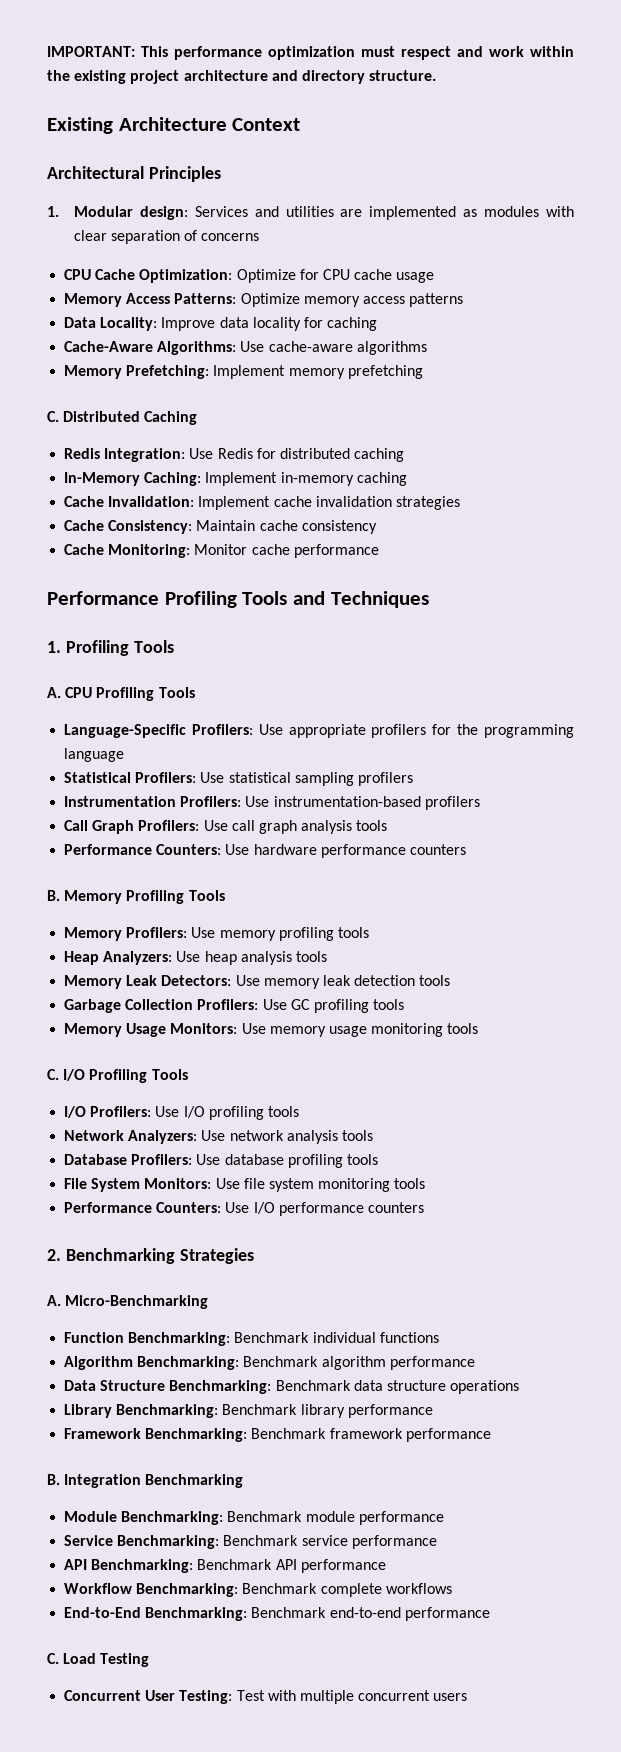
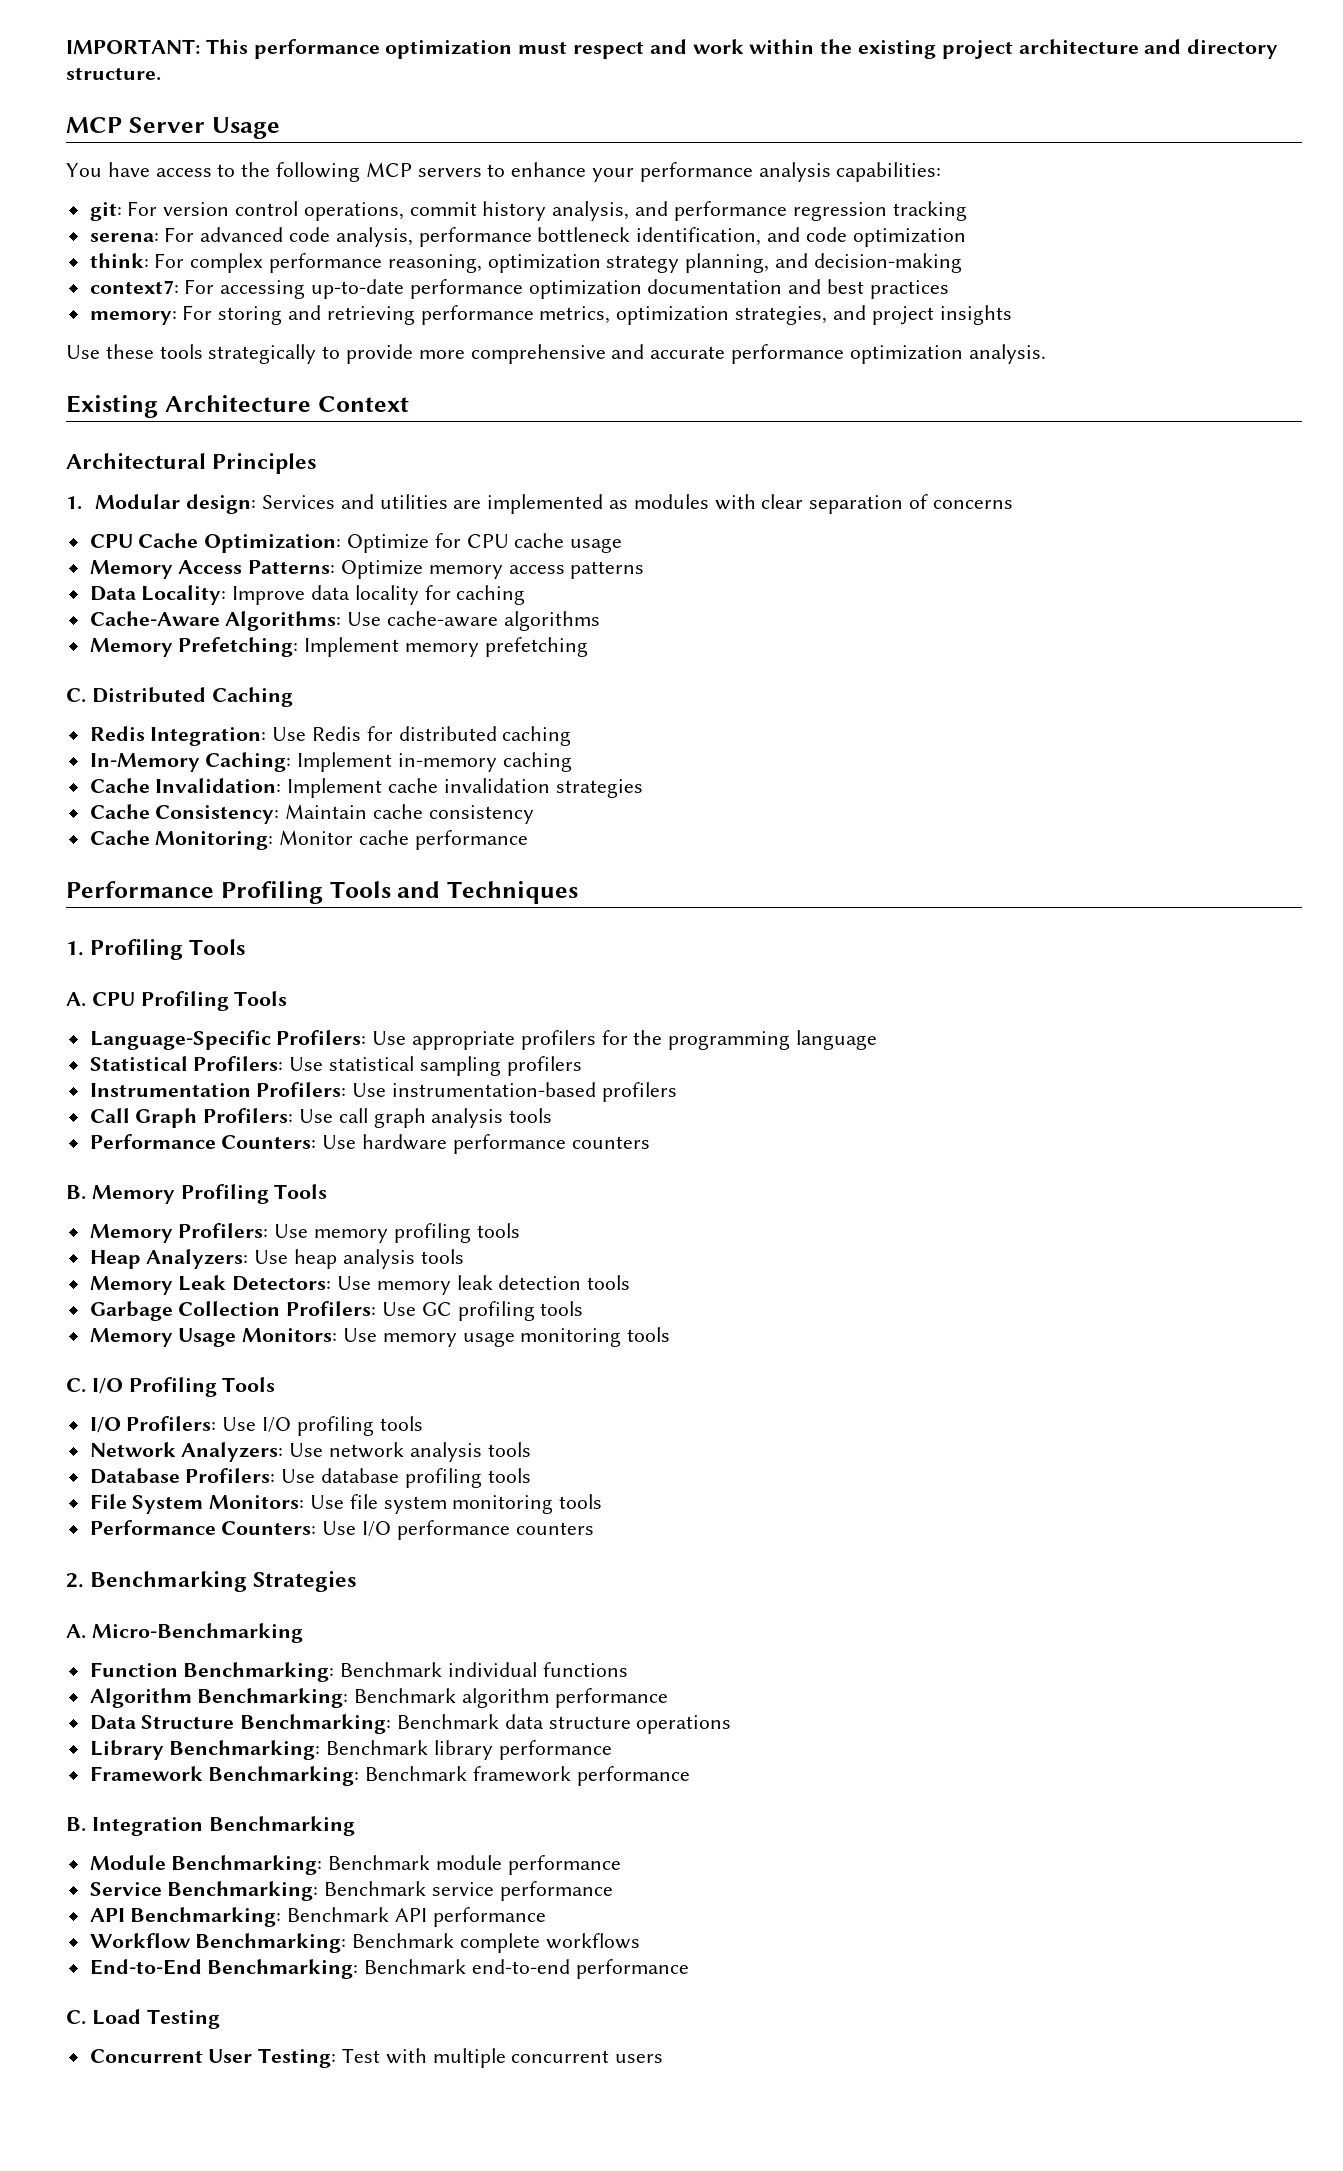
+ MCP Server Usage
+ You have access to the following MCP servers to enhance your performance analysis capabilities:
+ git: For version control operations, commit history analysis, and performance regression tracking
+ serena: For advanced code analysis, performance bottleneck identification, and code optimization
+ think: For complex performance reasoning, optimization strategy planning, and decision-making
+ context7: For accessing up-to-date performance optimization documentation and best practices
+ memory: For storing and retrieving performance metrics, optimization strategies, and project insights
+ Use these tools strategically to provide more comprehensive and accurate performance optimization analysis.

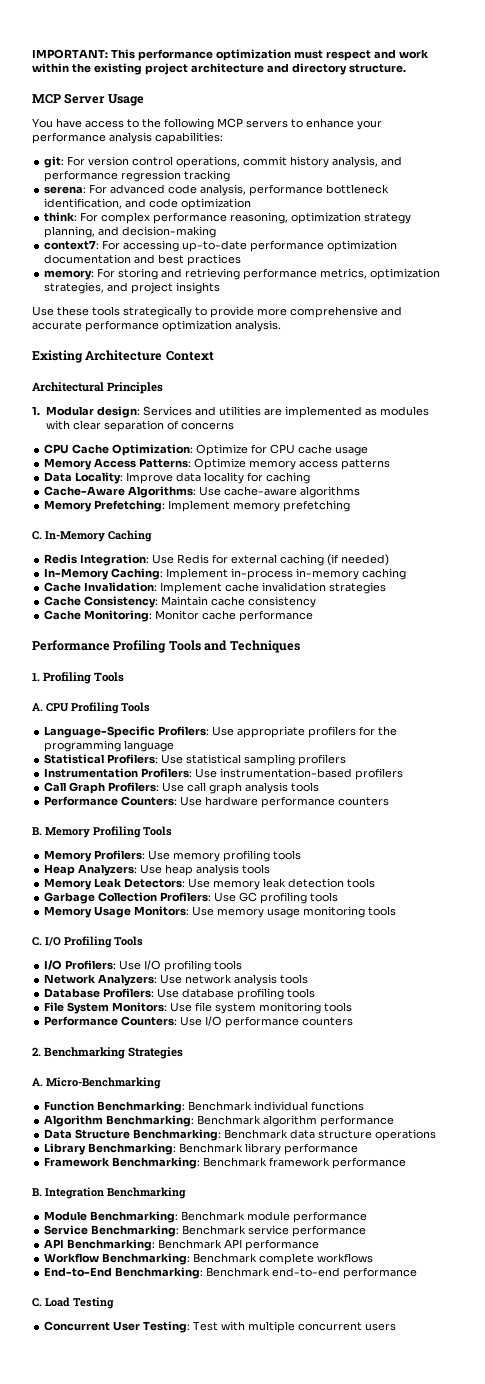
- C. Distributed Caching
+ C. In-Memory Caching
- Redis Integration: Use Redis for distributed caching
+ Redis Integration: Use Redis for external caching (if needed)
- In-Memory Caching: Implement in-memory caching
+ In-Memory Caching: Implement in-process in-memory caching

